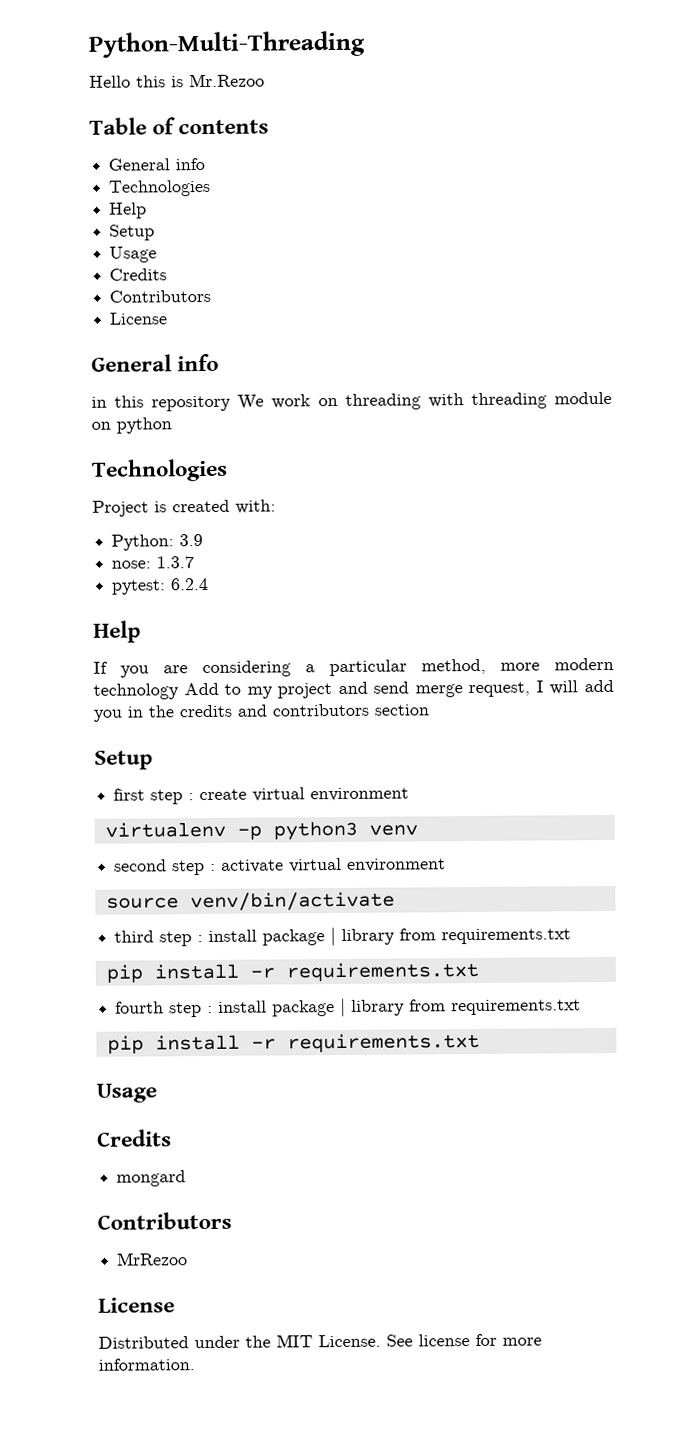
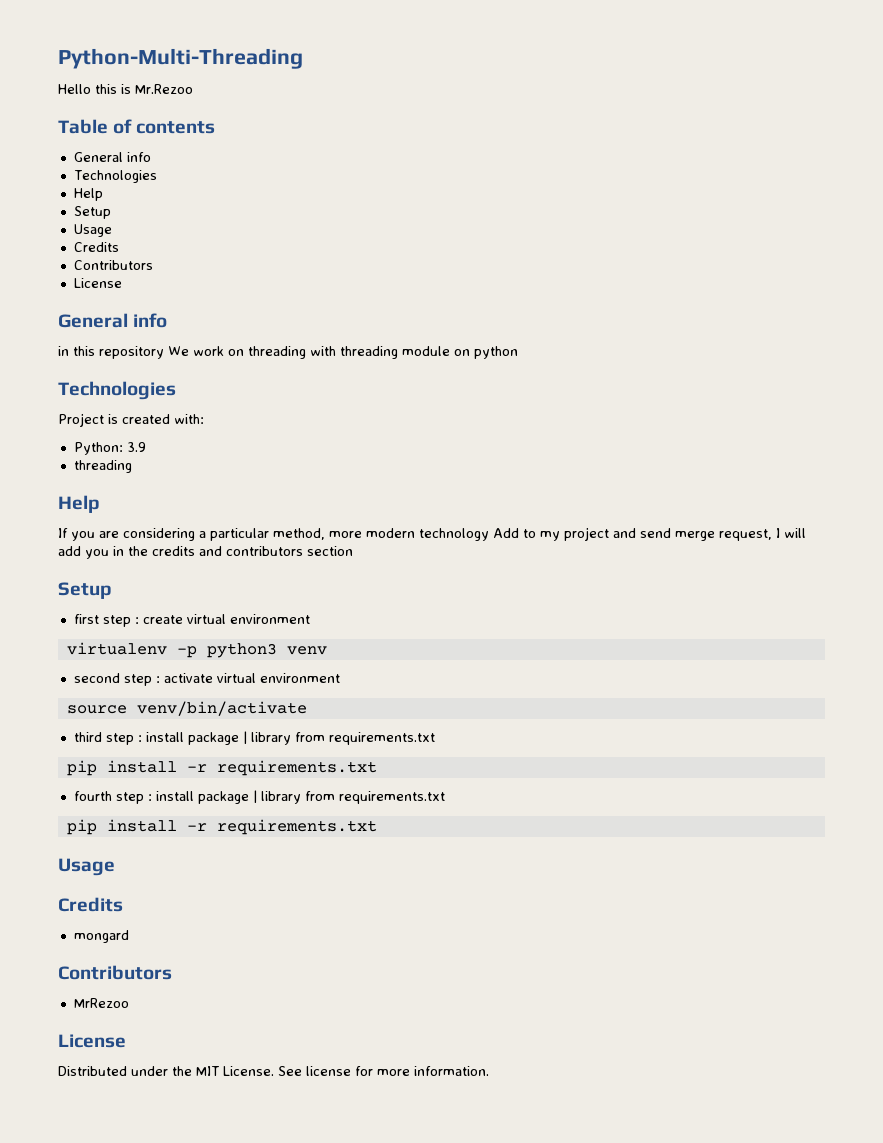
  Python: 3.9
- nose: 1.3.7
- pytest: 6.2.4
+ threading

